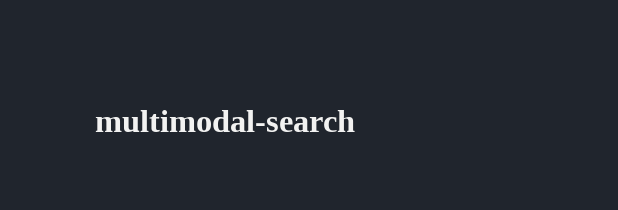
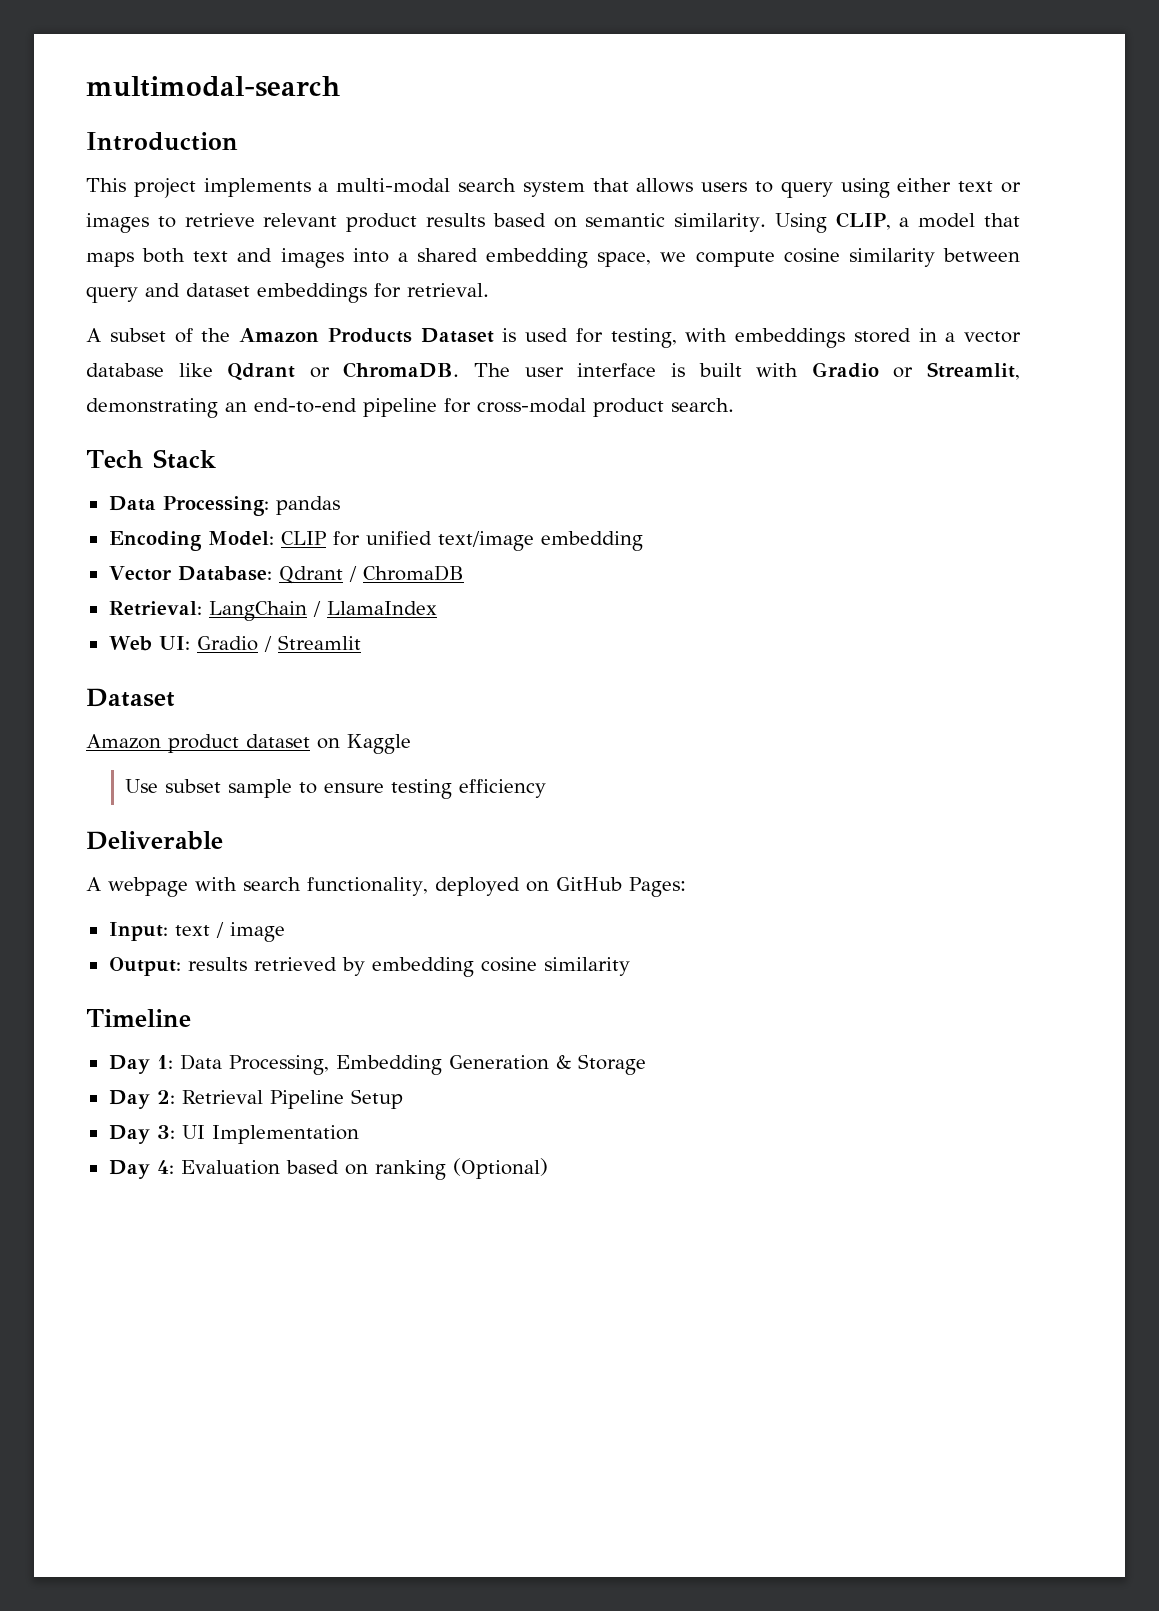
+ Introduction
+ This project implements a multi-modal search system that allows users to query using either text or images to retrieve relevant product results based on semantic similarity. Using CLIP, a model that maps both text and images into a shared embedding space, we compute cosine similarity between query and dataset embeddings for retrieval.
+ A subset of the Amazon Products Dataset is used for testing, with embeddings stored in a vector database like Qdrant or ChromaDB. The user interface is built with Gradio or Streamlit, demonstrating an end-to-end pipeline for cross-modal product search.
+ Tech Stack
+ Data Processing: pandas
+ Encoding Model: CLIP for unified text/image embedding
+ Vector Database: Qdrant / ChromaDB
+ Retrieval: LangChain / LlamaIndex
+ Web UI: Gradio / Streamlit
+ Dataset
+ Amazon product dataset on Kaggle
+ Use subset sample to ensure testing efficiency
+ Deliverable
+ A webpage with search functionality, deployed on GitHub Pages:
+ Input: text / image
+ Output: results retrieved by embedding cosine similarity
+ Timeline
+ Day 1: Data Processing, Embedding Generation & Storage
+ Day 2: Retrieval Pipeline Setup
+ Day 3: UI Implementation
+ Day 4: Evaluation based on ranking (Optional)

